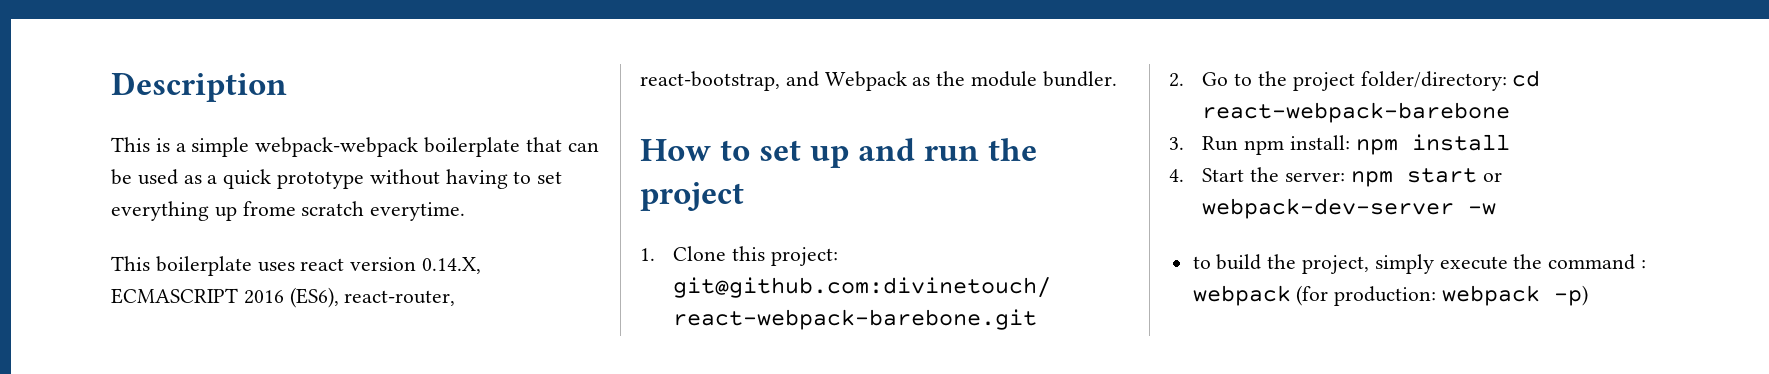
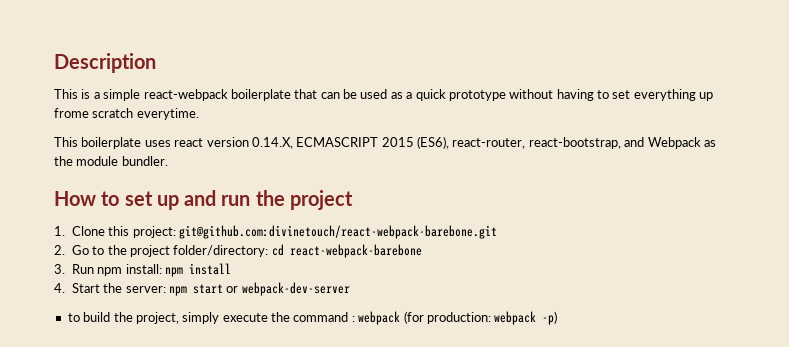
- This is a simple webpack-webpack boilerplate that can be used as a quick prototype without having to set everything up frome scratch everytime.
+ This is a simple react-webpack boilerplate that can be used as a quick prototype without having to set everything up frome scratch everytime.
- This boilerplate uses react version 0.14.X, ECMASCRIPT 2016 (ES6), react-router, react-bootstrap, and Webpack as the module bundler.
+ This boilerplate uses react version 0.14.X, ECMASCRIPT 2015 (ES6), react-router, react-bootstrap, and Webpack as the module bundler.
- 4. Start the server: npm start or webpack-dev-server -w
+ 4. Start the server: npm start or webpack-dev-server

